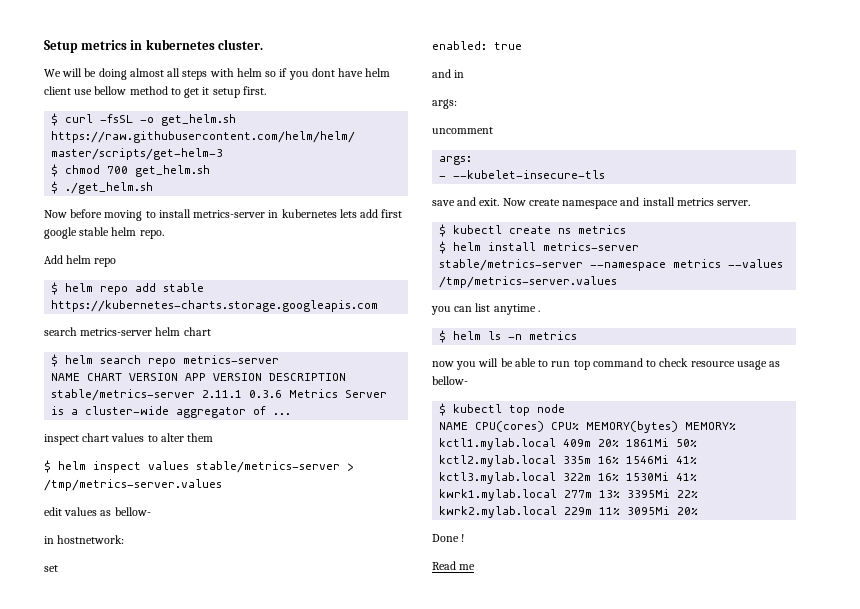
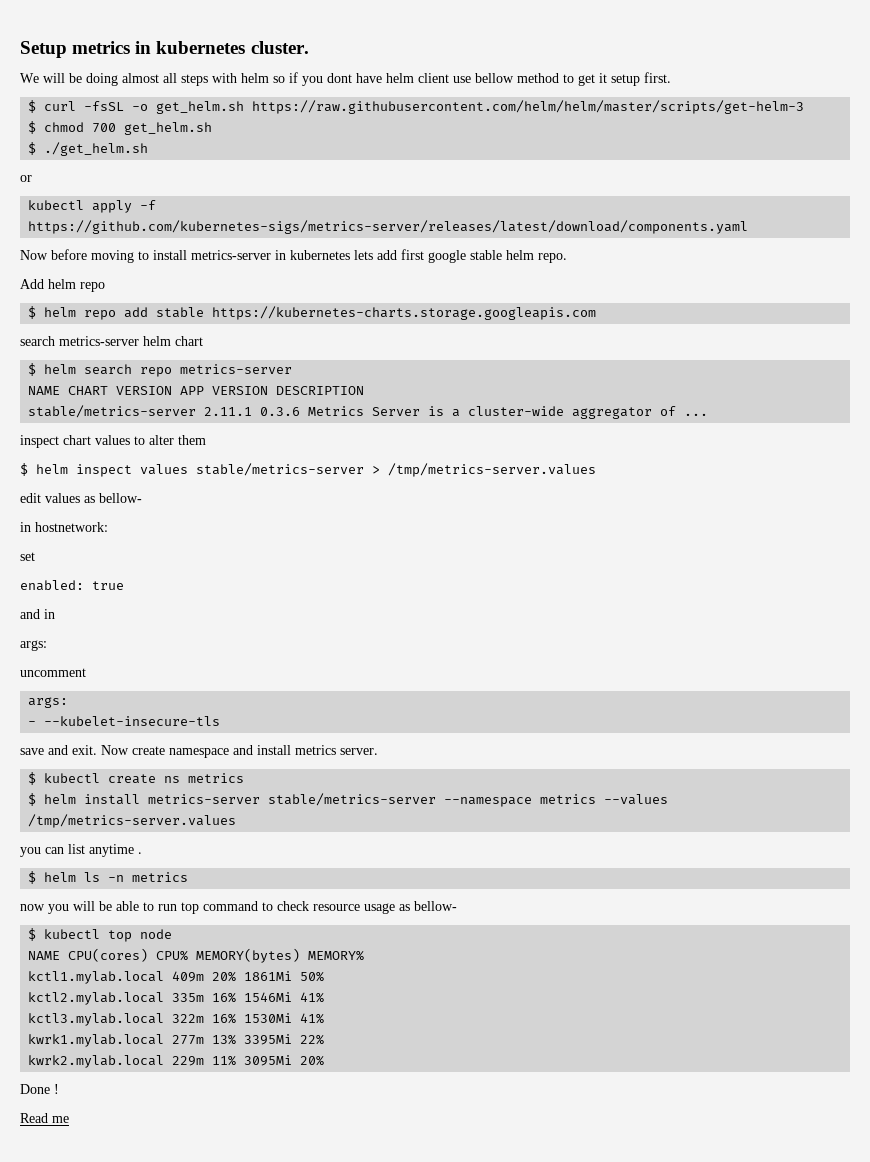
+ or
+ kubectl apply -f https://github.com/kubernetes-sigs/metrics-server/releases/latest/download/components.yaml

